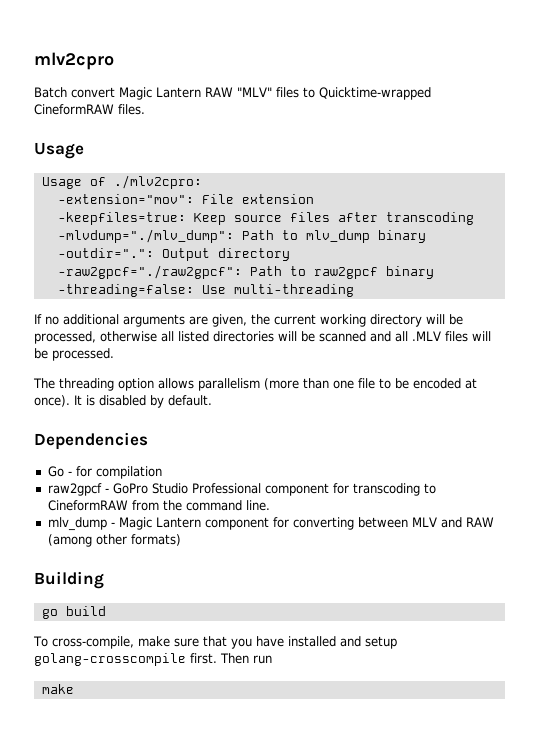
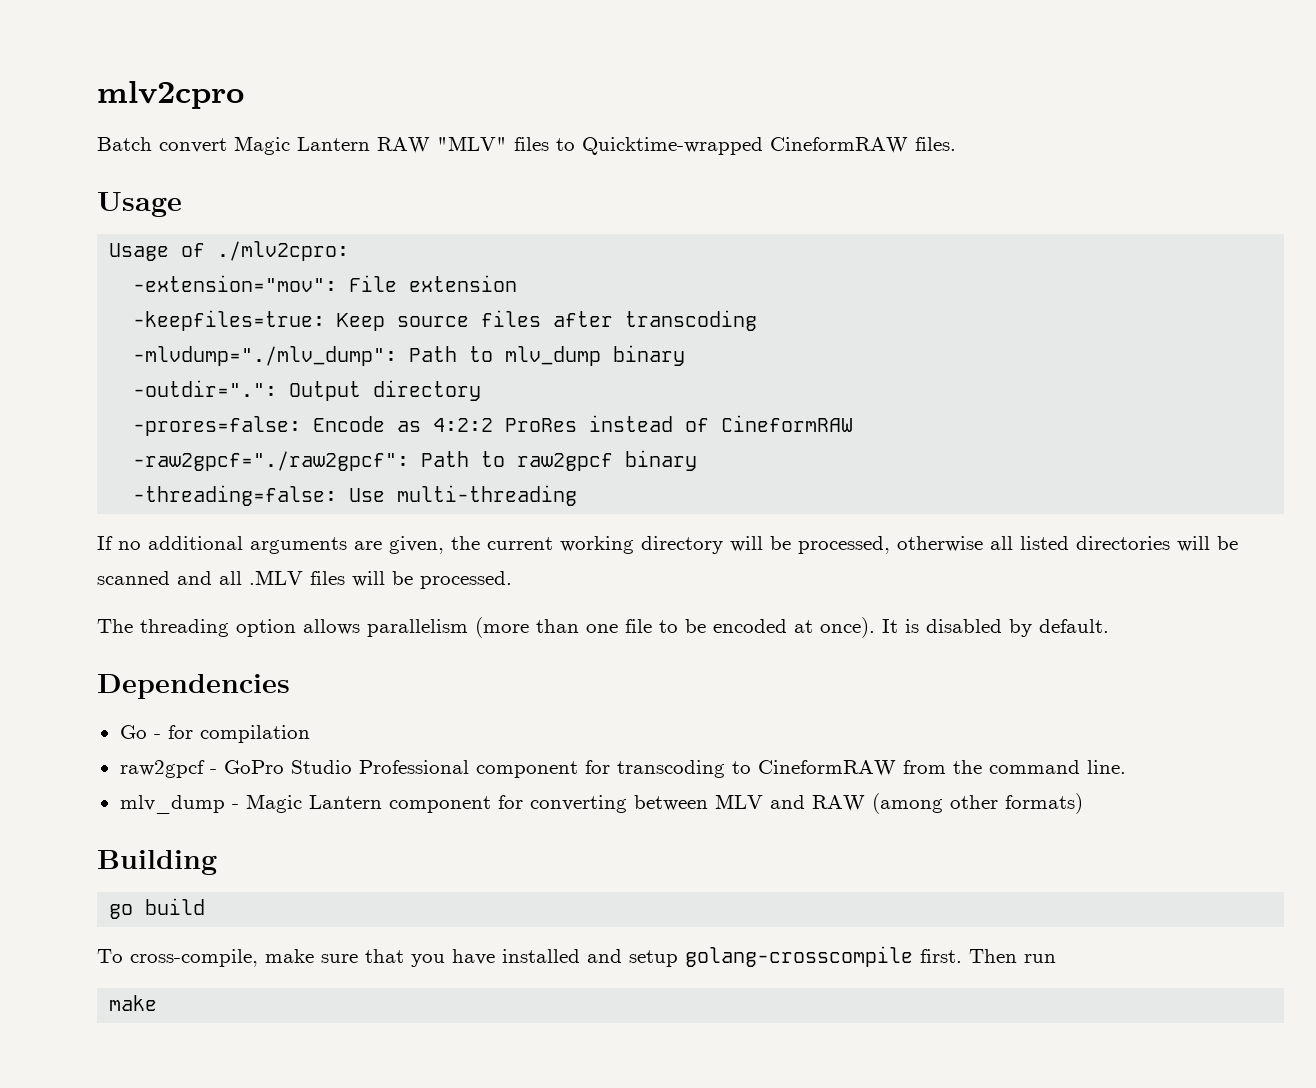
+ -prores=false: Encode as 4:2:2 ProRes instead of CineformRAW

